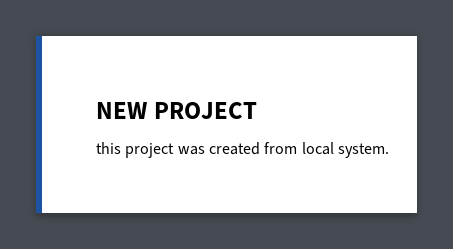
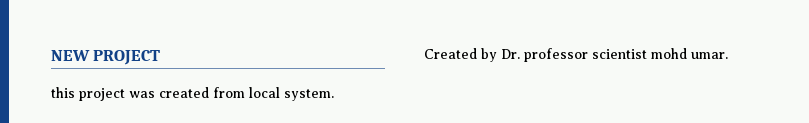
+ Created by Dr. professor scientist mohd umar.

